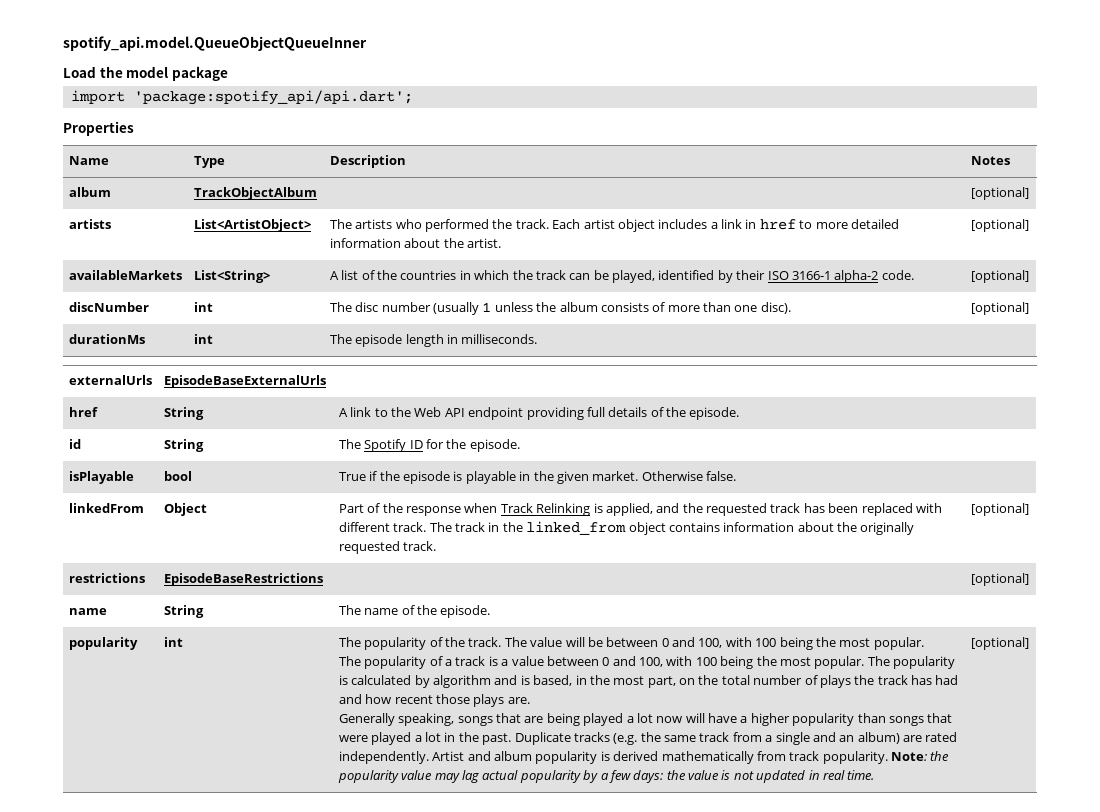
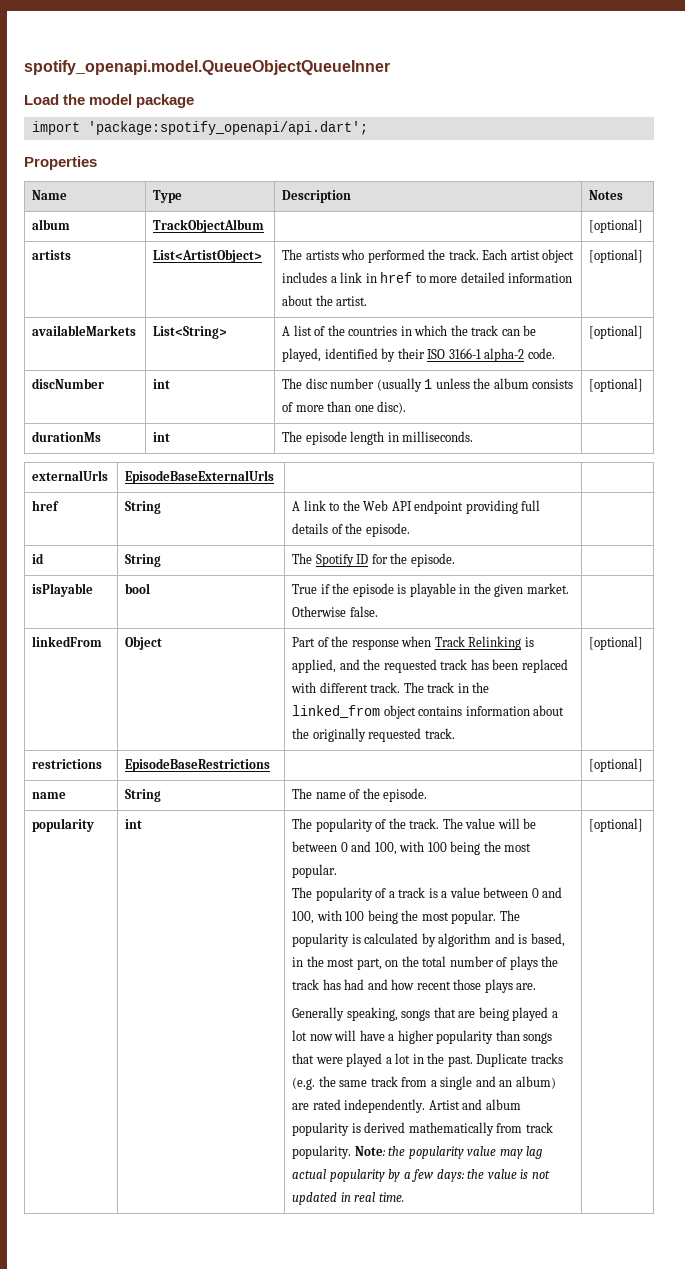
- spotify_api.model.QueueObjectQueueInner
+ spotify_openapi.model.QueueObjectQueueInner
- import 'package:spotify_api/api.dart';
+ import 'package:spotify_openapi/api.dart';

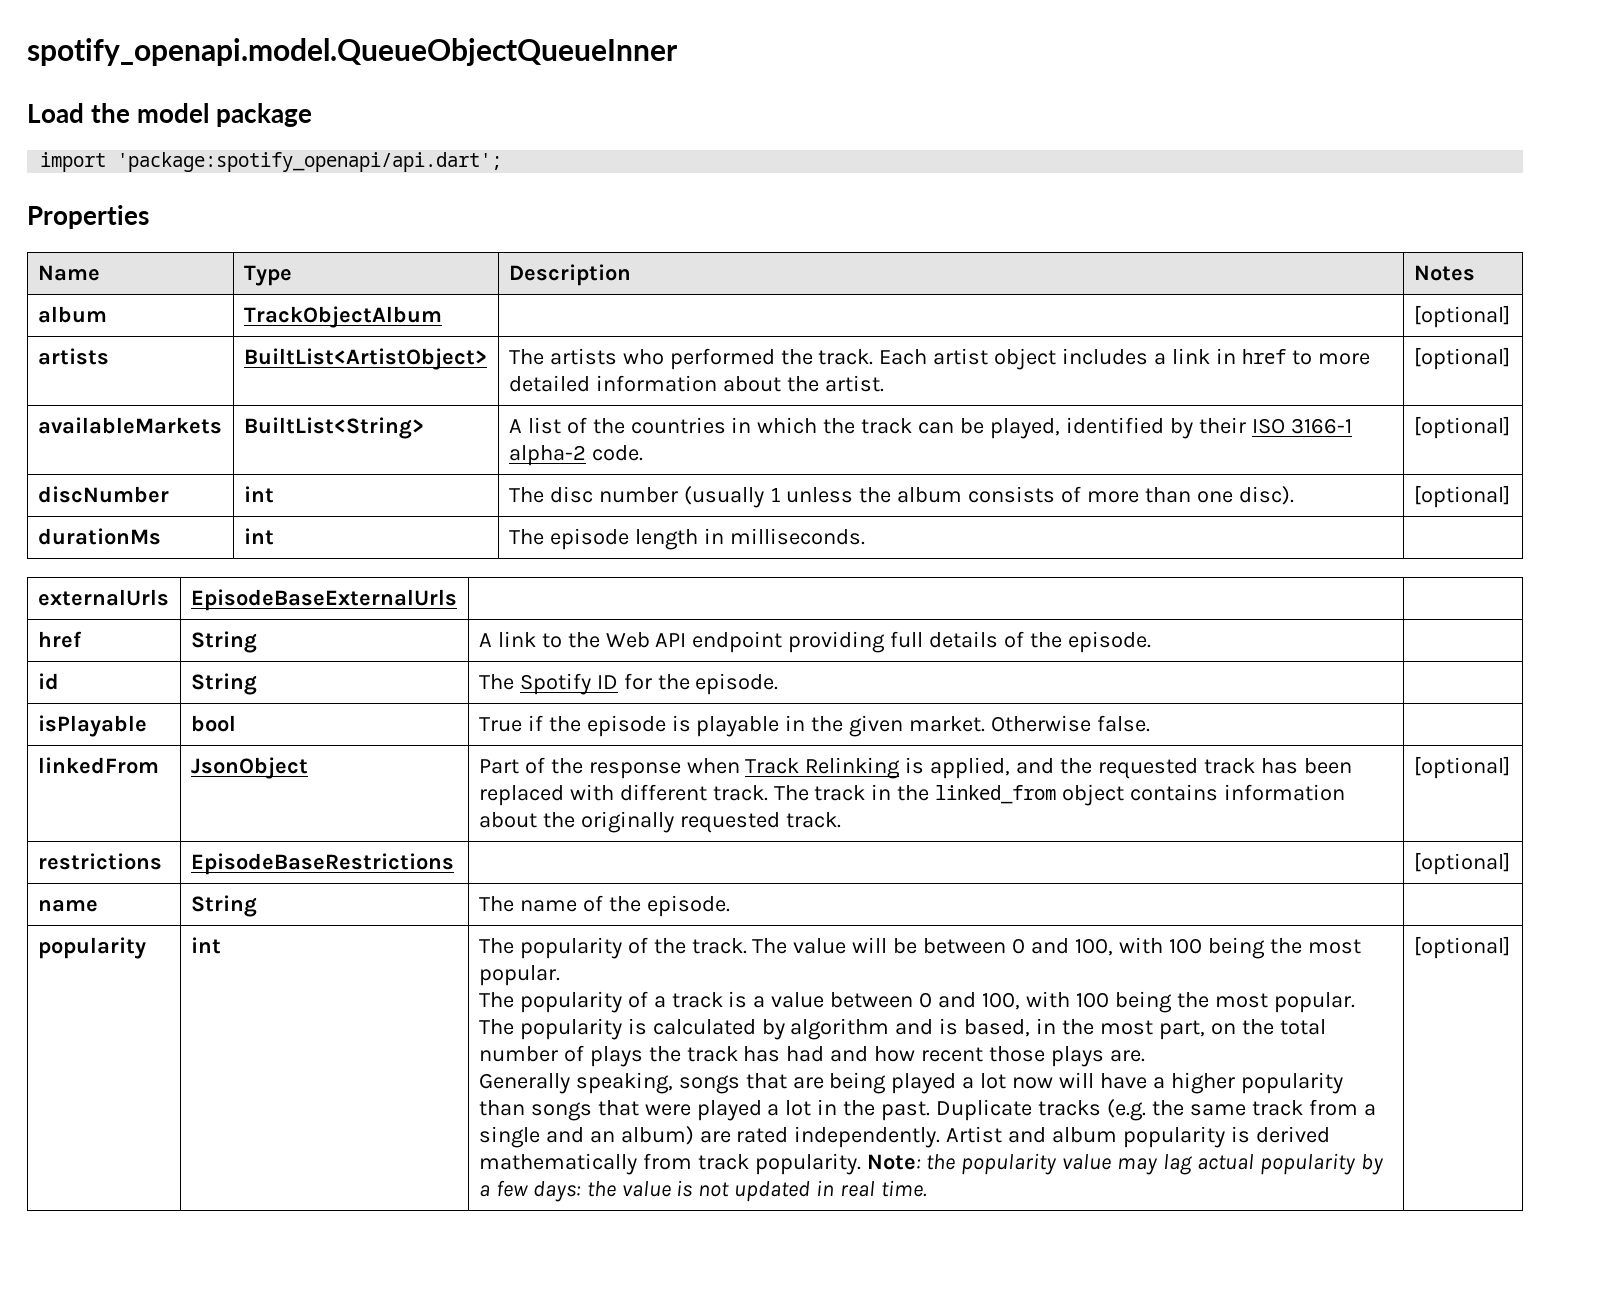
- artists | List<ArtistObject> | The artists who performed the track. Each artist object includes a link in href to more detailed information about the artist. | [optional]
+ artists | BuiltList<ArtistObject> | The artists who performed the track. Each artist object includes a link in href to more detailed information about the artist. | [optional]
- availableMarkets | List<String> | A list of the countries in which the track can be played, identified by their ISO 3166-1 alpha-2 code. | [optional]
+ availableMarkets | BuiltList<String> | A list of the countries in which the track can be played, identified by their ISO 3166-1 alpha-2 code. | [optional]
- linkedFrom | Object | Part of the response when Track Relinking is applied, and the requested track has been replaced with different track. The track in the linked_from object contains information about the originally requested track. | [optional]
+ linkedFrom | JsonObject | Part of the response when Track Relinking is applied, and the requested track has been replaced with different track. The track in the linked_from object contains information about the originally requested track. | [optional]

